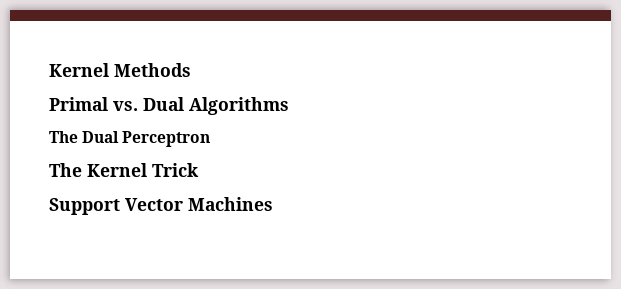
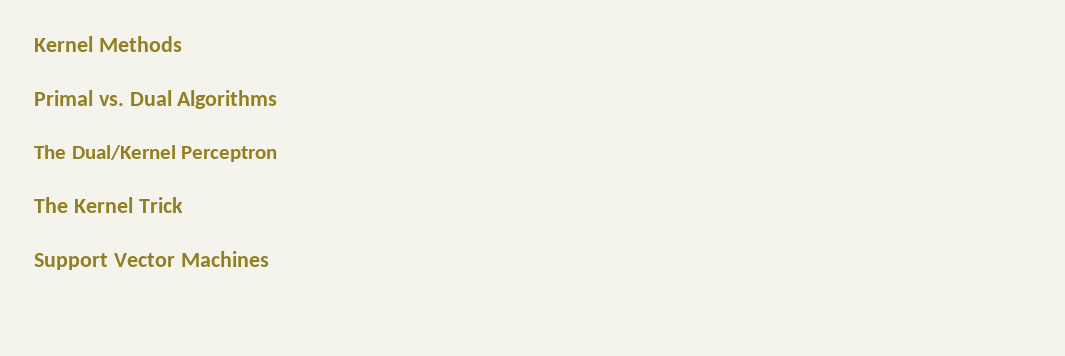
- The Dual Perceptron
+ The Dual/Kernel Perceptron

